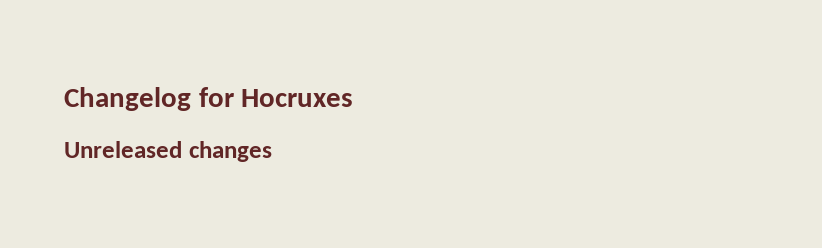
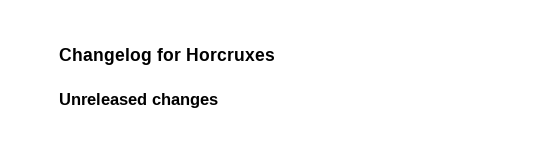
- Changelog for Hocruxes
+ Changelog for Horcruxes

